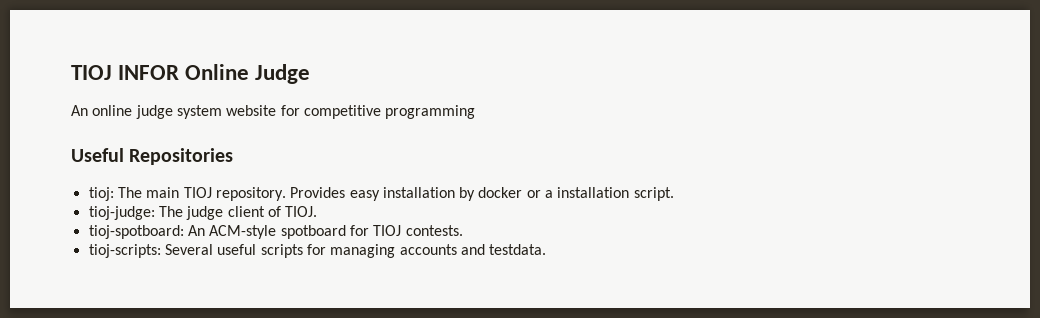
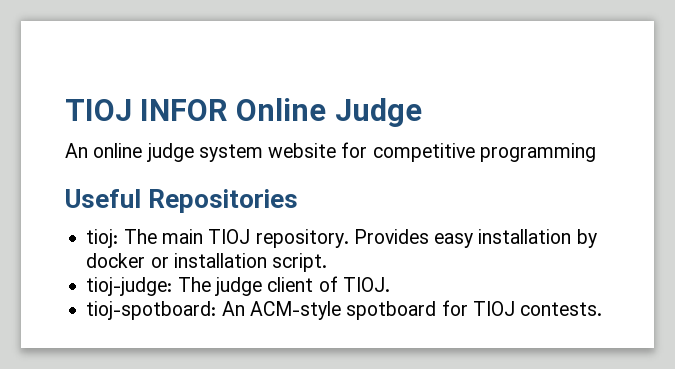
- Provides easy installation by docker or a installation script.
+ Provides easy installation by docker or installation script.
- tioj-scripts: Several useful scripts for managing accounts and testdata.

